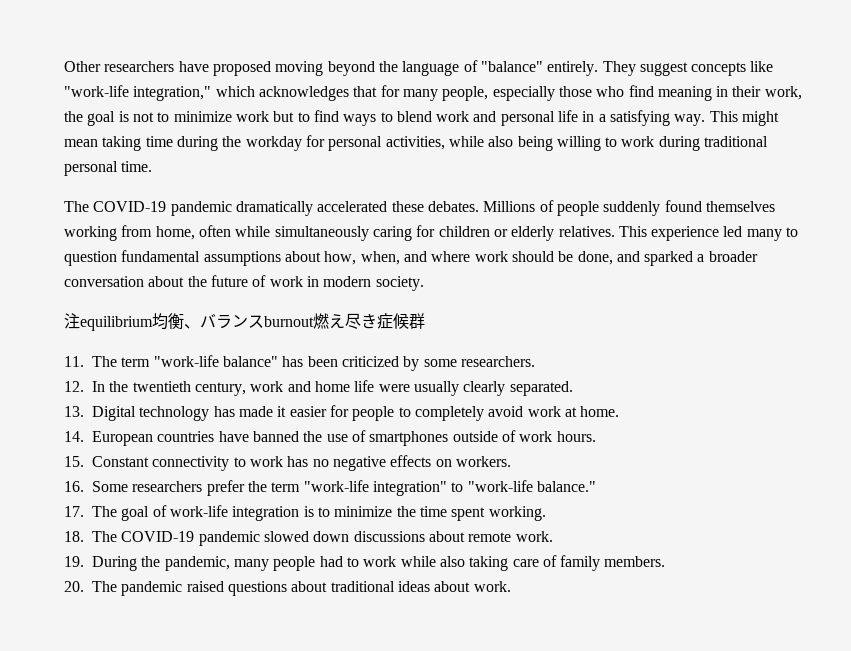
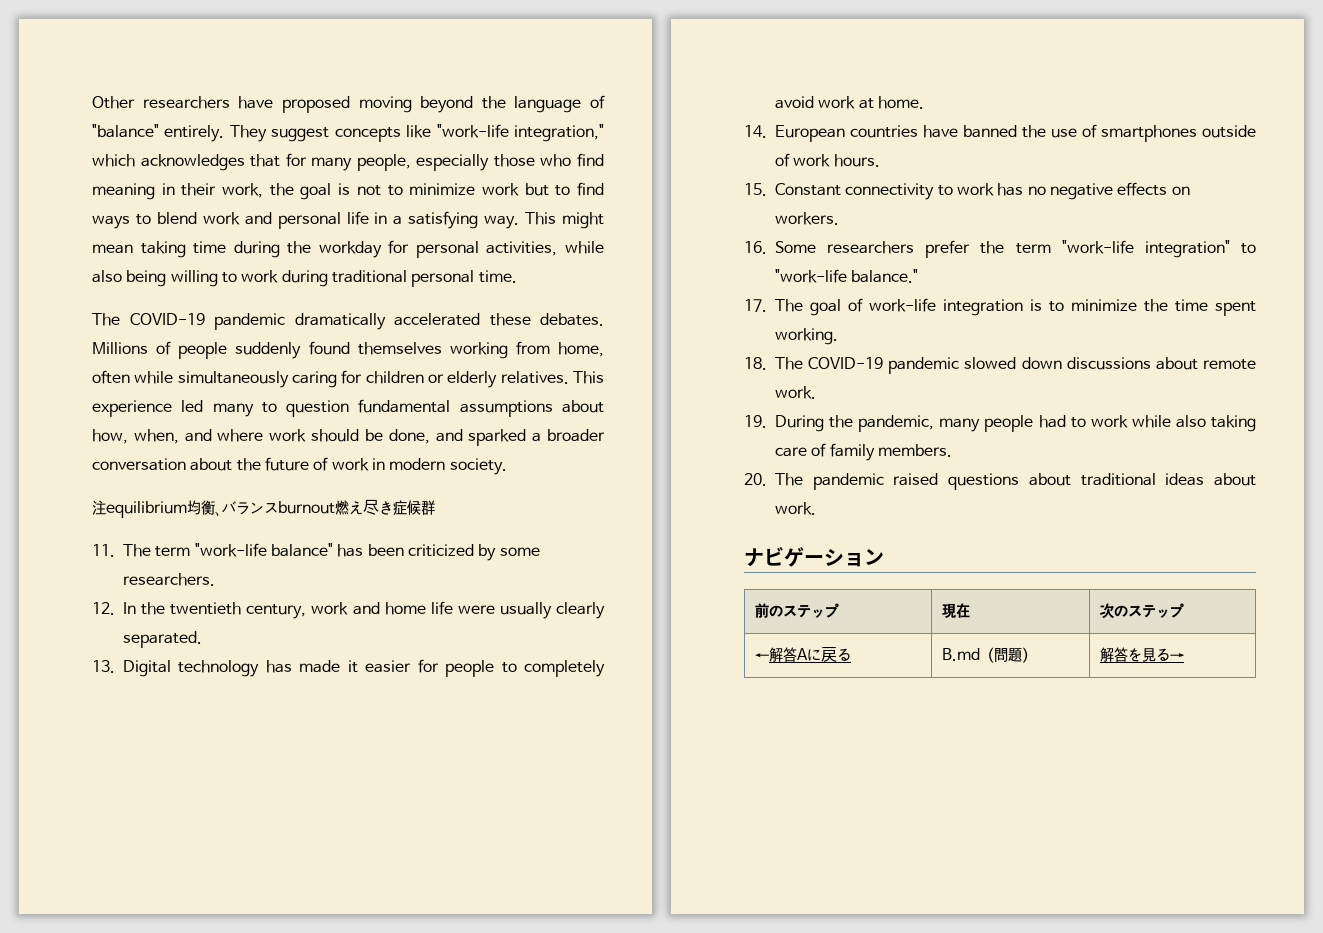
+ ナビゲーション
+ 前のステップ | 現在 | 次のステップ
+ ←解答Aに戻る | B.md（問題） | 解答を見る→

